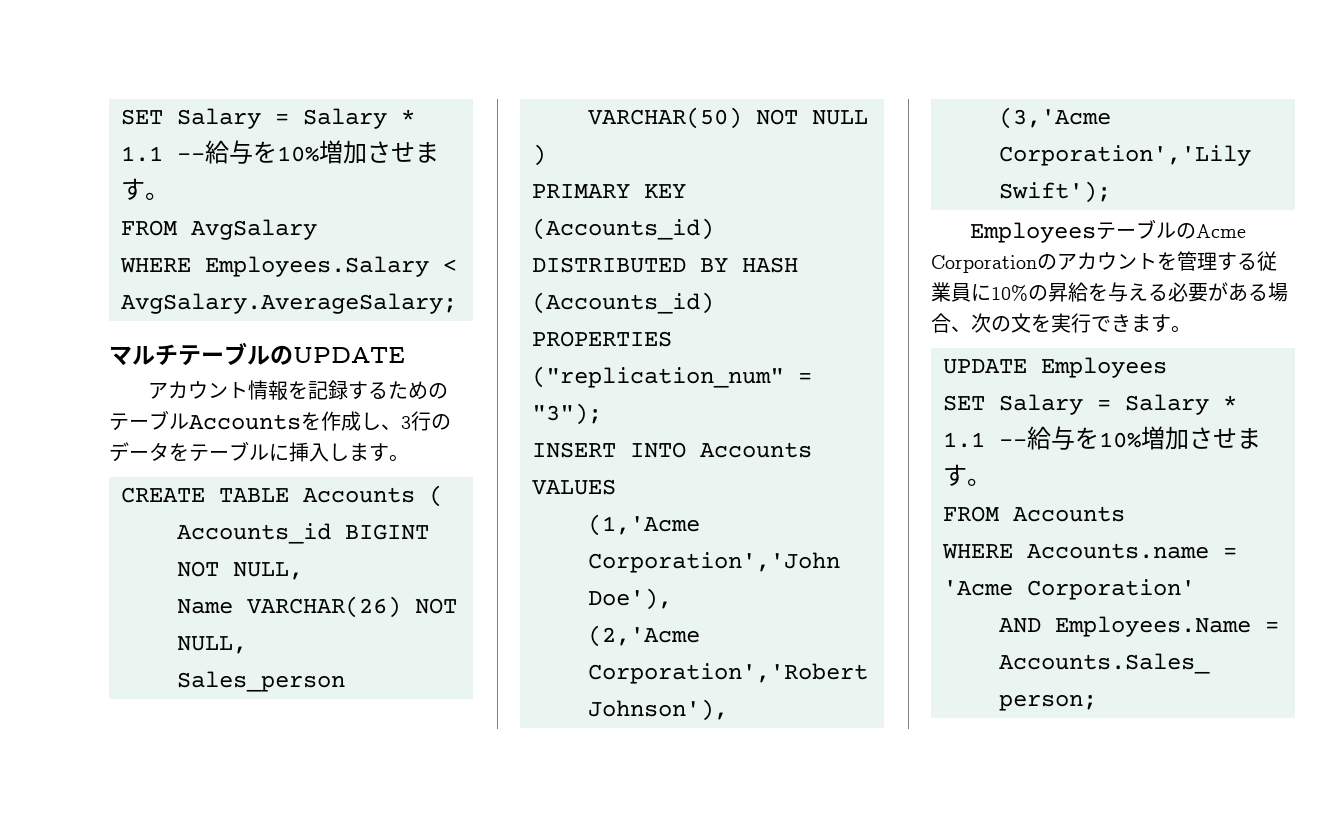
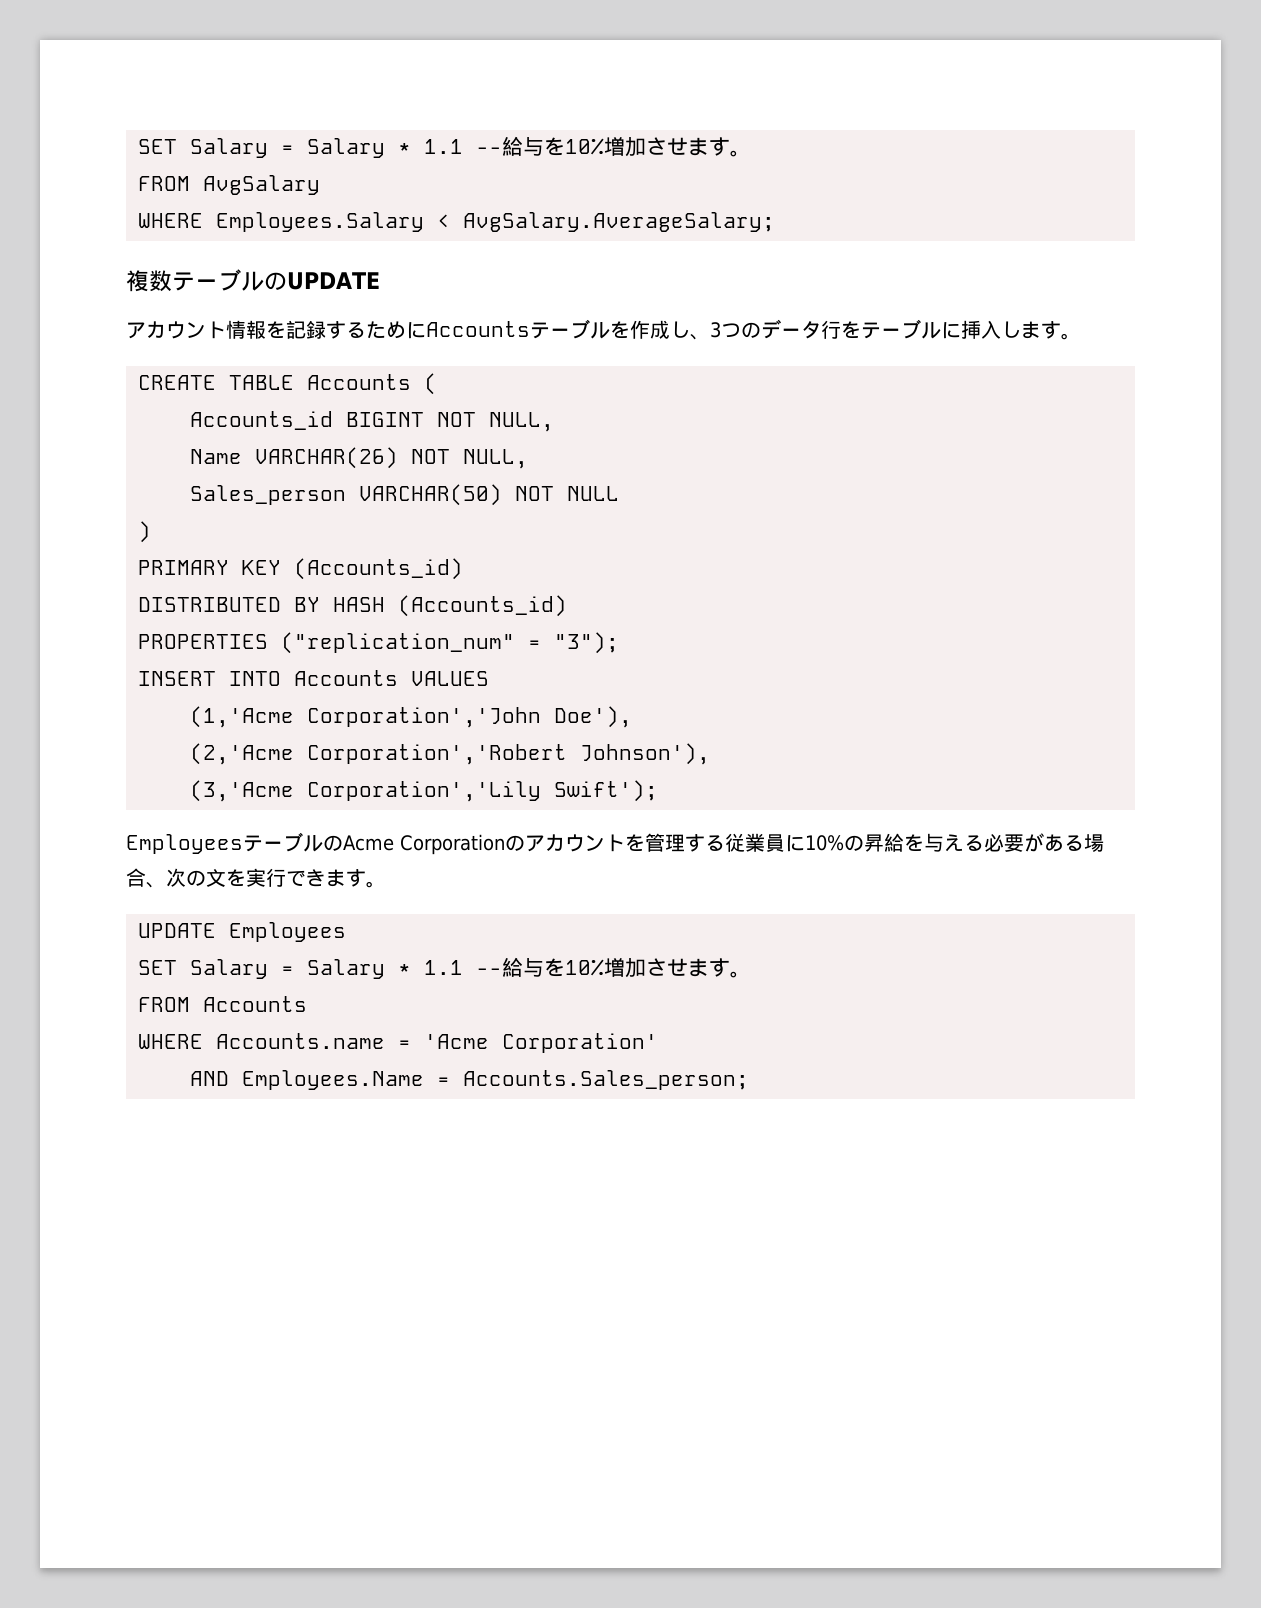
- マルチテーブルのUPDATE
+ 複数テーブルのUPDATE
- アカウント情報を記録するためのテーブルAccountsを作成し、3行のデータをテーブルに挿入します。
+ アカウント情報を記録するためにAccountsテーブルを作成し、3つのデータ行をテーブルに挿入します。

